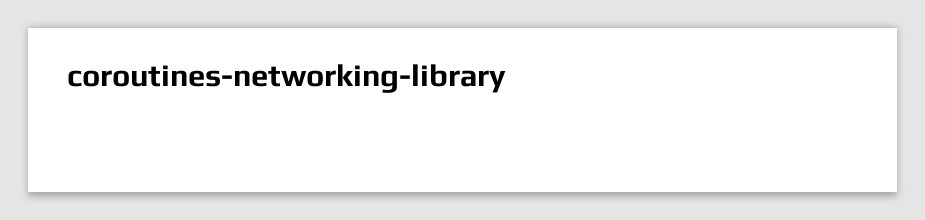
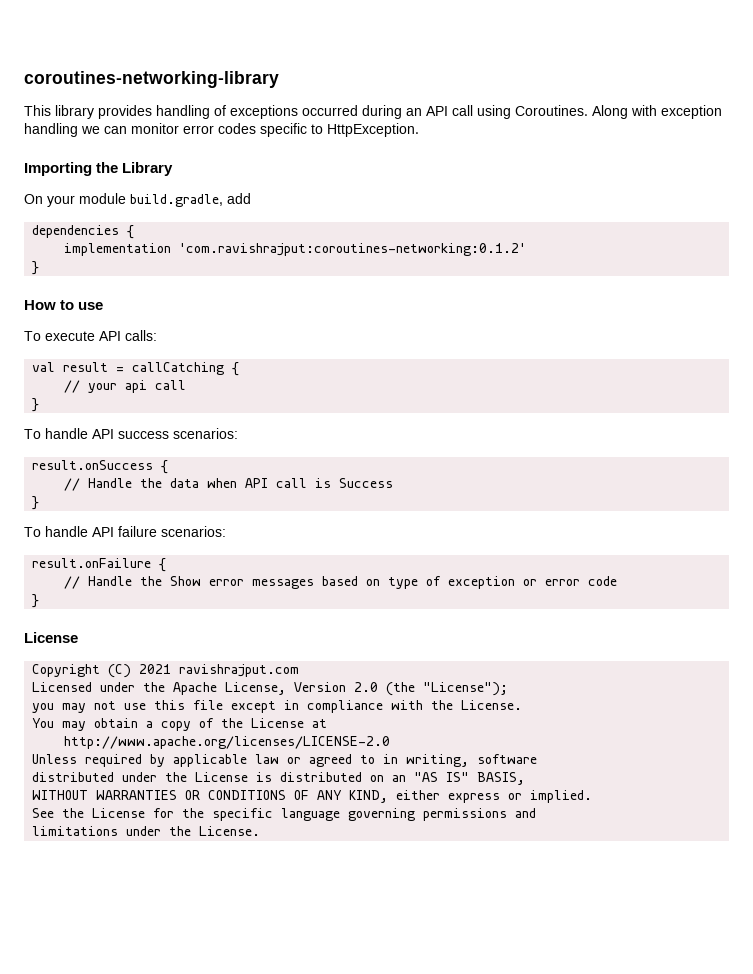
+ This library provides handling of exceptions occurred during an API call using Coroutines. Along with exception handling we can monitor error codes specific to HttpException.
+ Importing the Library
+ On your module build.gradle, add
+ dependencies {
+ implementation 'com.ravishrajput:coroutines-networking:0.1.2'
+ }
+ How to use
+ To execute API calls:
+ val result = callCatching {
+ // your api call
+ }
+ To handle API success scenarios:
+ result.onSuccess {
+ // Handle the data when API call is Success
+ }
+ To handle API failure scenarios:
+ result.onFailure {
+ // Handle the Show error messages based on type of exception or error code
+ }
+ License
+ Copyright (C) 2021 ravishrajput.com
+ Licensed under the Apache License, Version 2.0 (the "License");
+ you may not use this file except in compliance with the License.
+ You may obtain a copy of the License at
+ http://www.apache.org/licenses/LICENSE-2.0
+ Unless required by applicable law or agreed to in writing, software
+ distributed under the License is distributed on an "AS IS" BASIS,
+ WITHOUT WARRANTIES OR CONDITIONS OF ANY KIND, either express or implied.
+ See the License for the specific language governing permissions and
+ limitations under the License.

